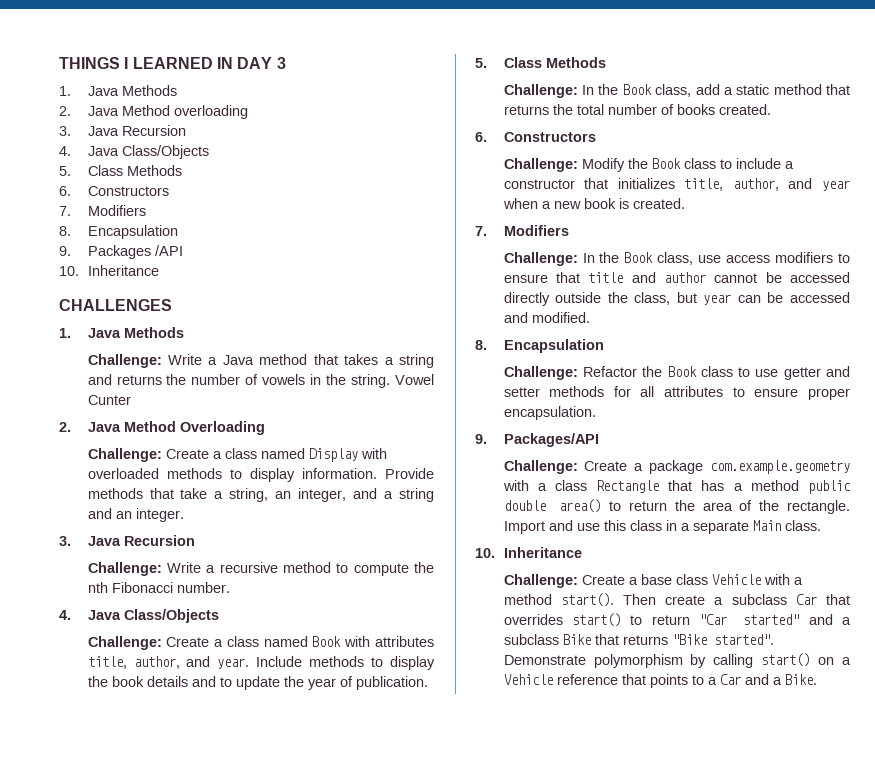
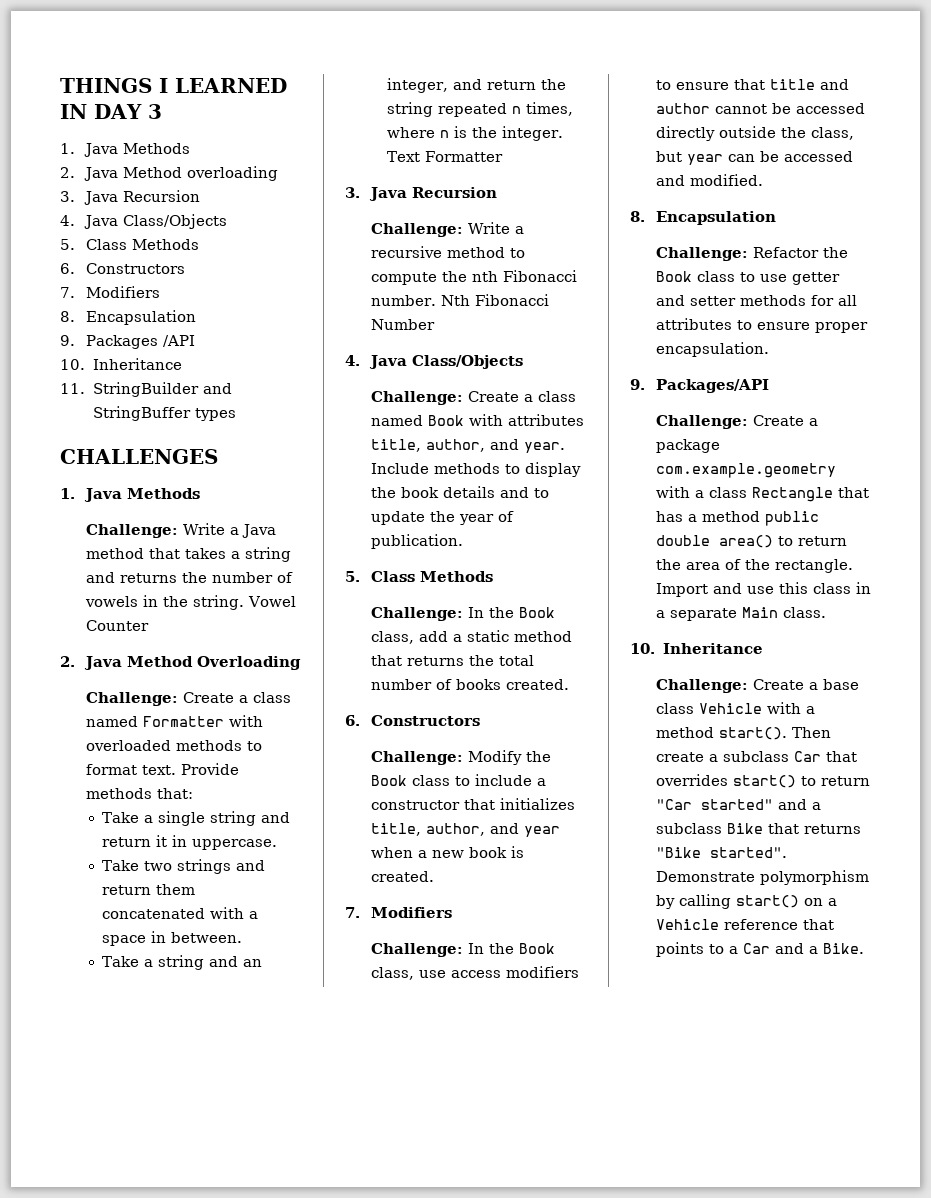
+ 11. StringBuilder and StringBuffer types
- Vowel Cunter
+ Vowel Counter
- Challenge: Create a class named Display with overloaded methods to display information. Provide methods that take a string, an integer, and a string and an integer.
+ Challenge: Create a class named Formatter with overloaded methods to format text. Provide methods that:
+ Take a single string and return it in uppercase.
+ Take two strings and return them concatenated with a space in between.
+ Take a string and an integer, and return the string repeated n times, where n is the integer. Text Formatter
+ Nth Fibonacci Number

